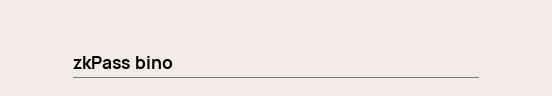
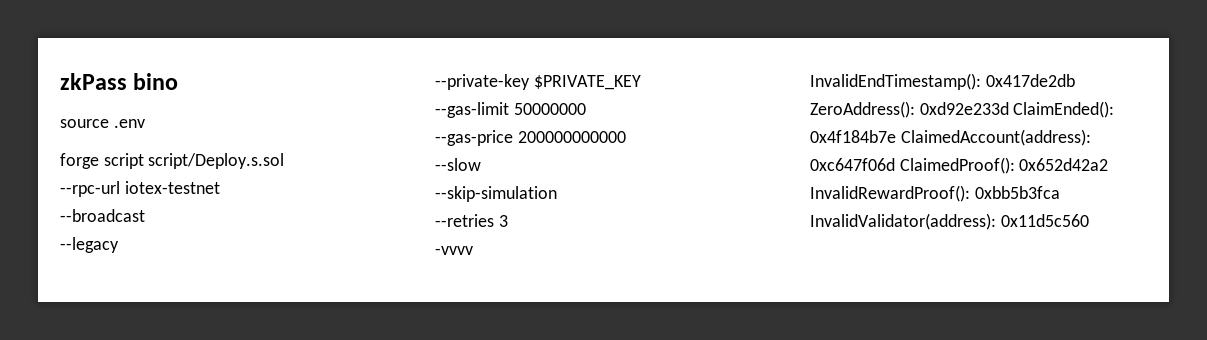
+ source .env
+ forge script script/Deploy.s.sol
+ --rpc-url iotex-testnet
+ --broadcast
+ --legacy
+ --private-key $PRIVATE_KEY
+ --gas-limit 50000000
+ --gas-price 200000000000
+ --slow
+ --skip-simulation
+ --retries 3
+ -vvvv
+ InvalidEndTimestamp(): 0x417de2db ZeroAddress(): 0xd92e233d ClaimEnded(): 0x4f184b7e ClaimedAccount(address): 0xc647f06d ClaimedProof(): 0x652d42a2 InvalidRewardProof(): 0xbb5b3fca InvalidValidator(address): 0x11d5c560

